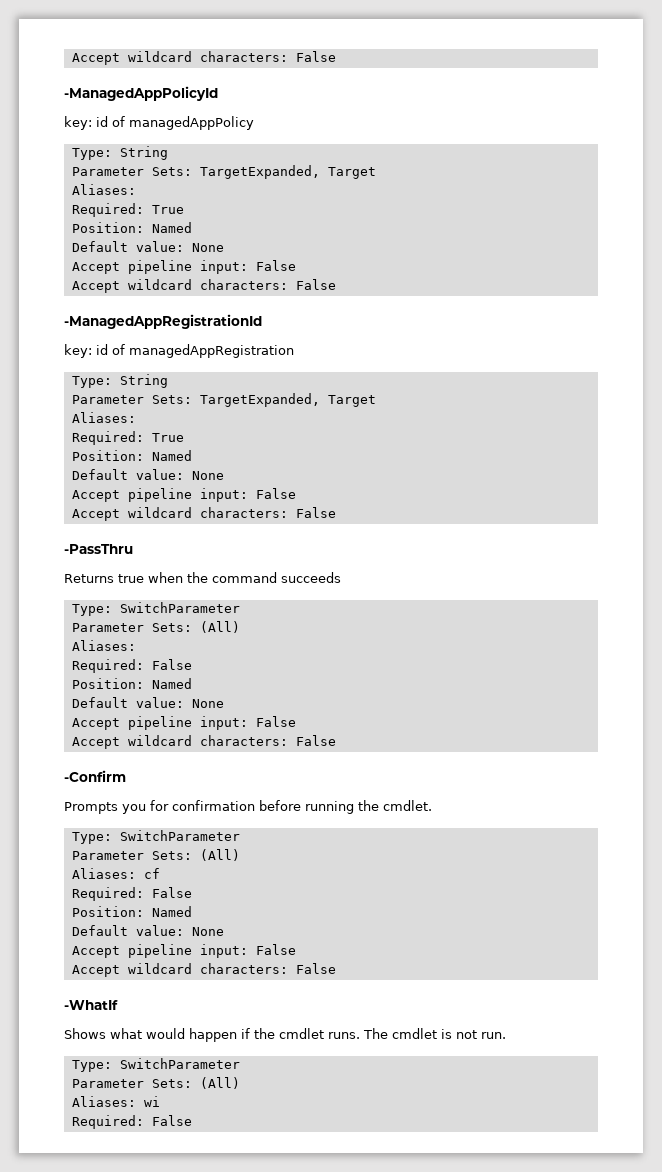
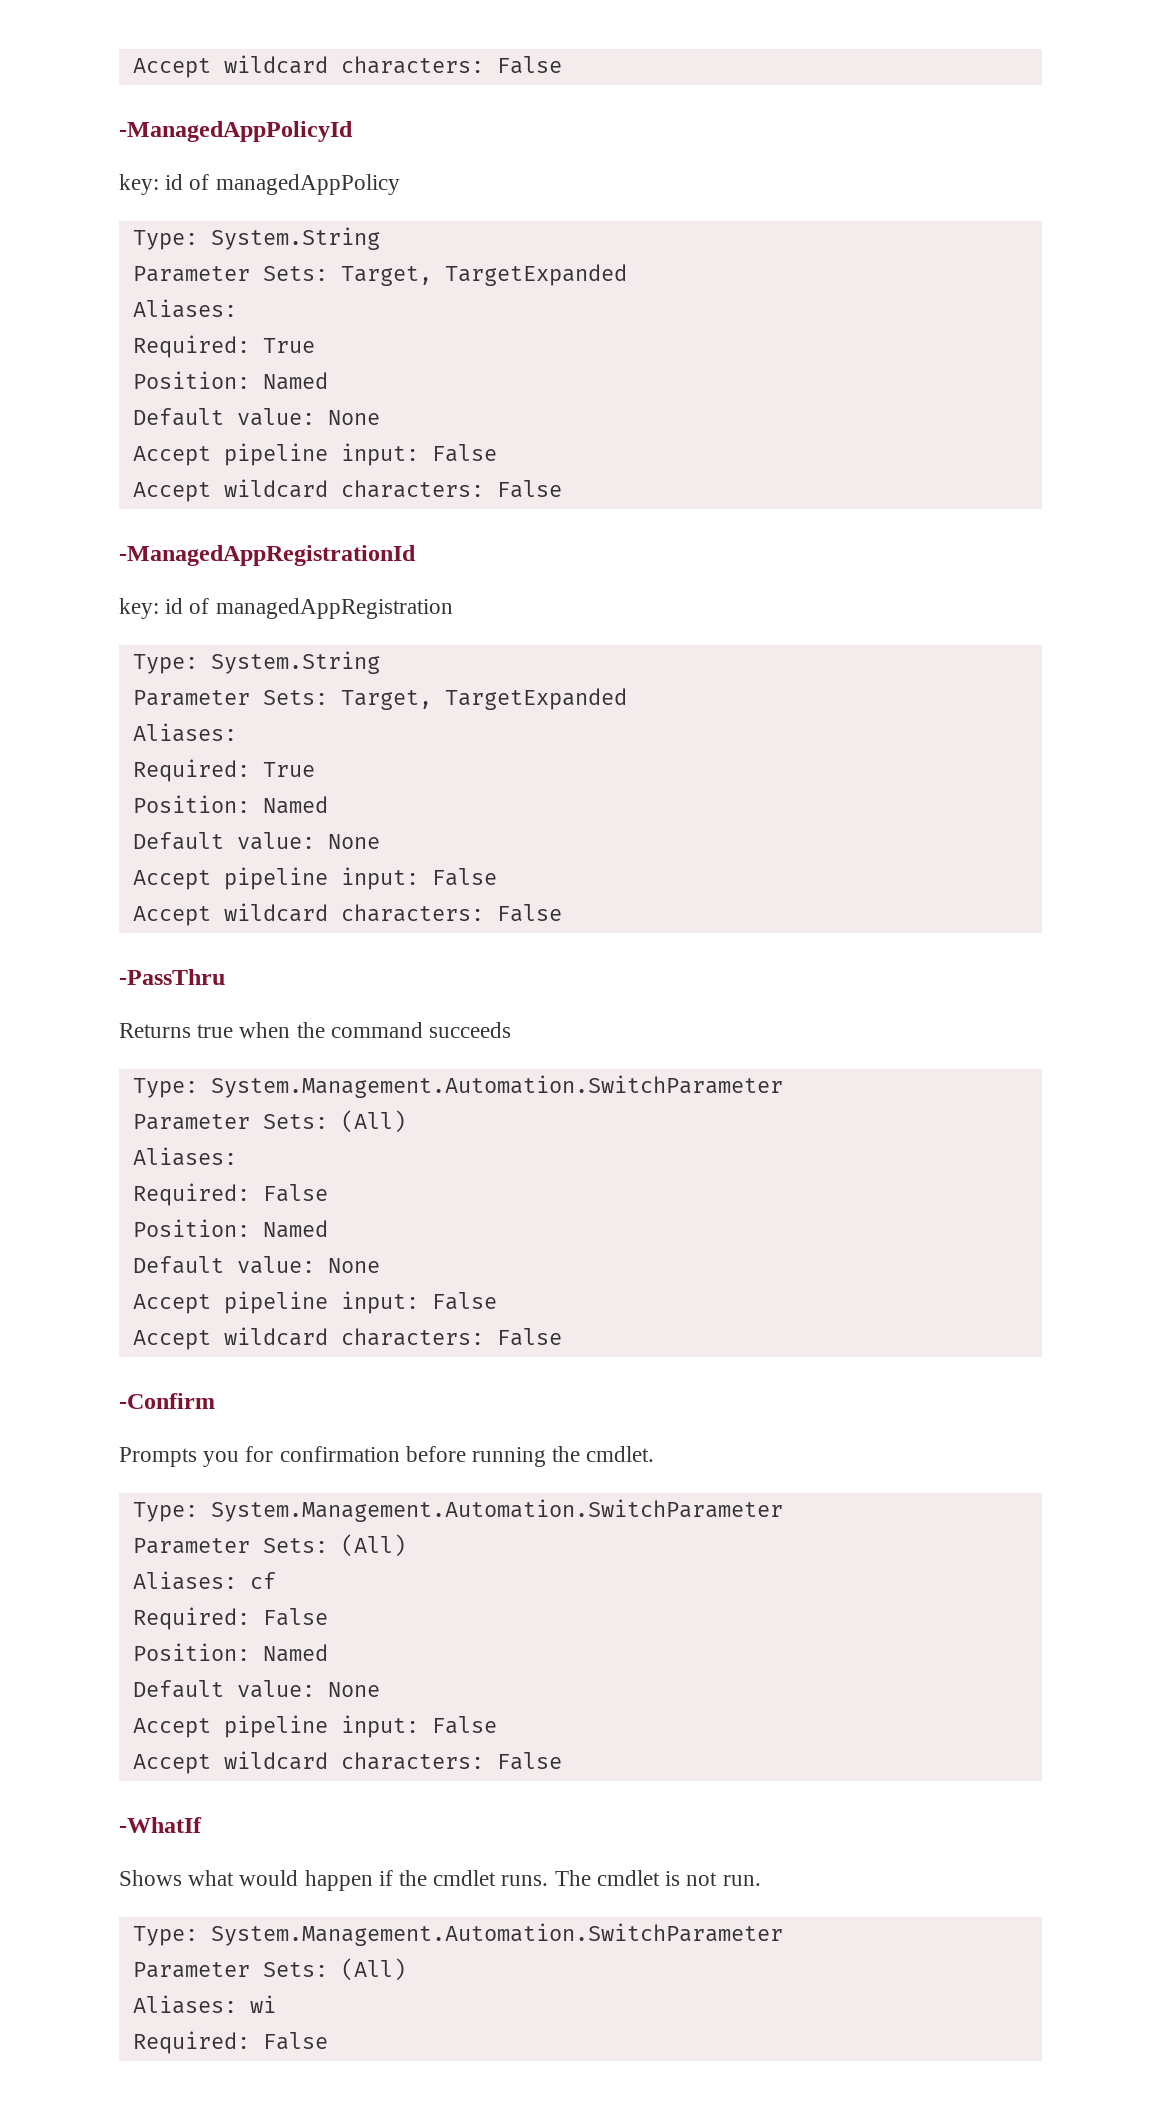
  key: id of managedAppPolicy
- Type: String
- Parameter Sets: TargetExpanded, Target
+ Type: System.String
+ Parameter Sets: Target, TargetExpanded
  key: id of managedAppRegistration
- Type: String
- Parameter Sets: TargetExpanded, Target
+ Type: System.String
+ Parameter Sets: Target, TargetExpanded
  Returns true when the command succeeds
- Type: SwitchParameter
+ Type: System.Management.Automation.SwitchParameter
  Prompts you for confirmation before running the cmdlet.
- Type: SwitchParameter
+ Type: System.Management.Automation.SwitchParameter
  The cmdlet is not run.
- Type: SwitchParameter
+ Type: System.Management.Automation.SwitchParameter

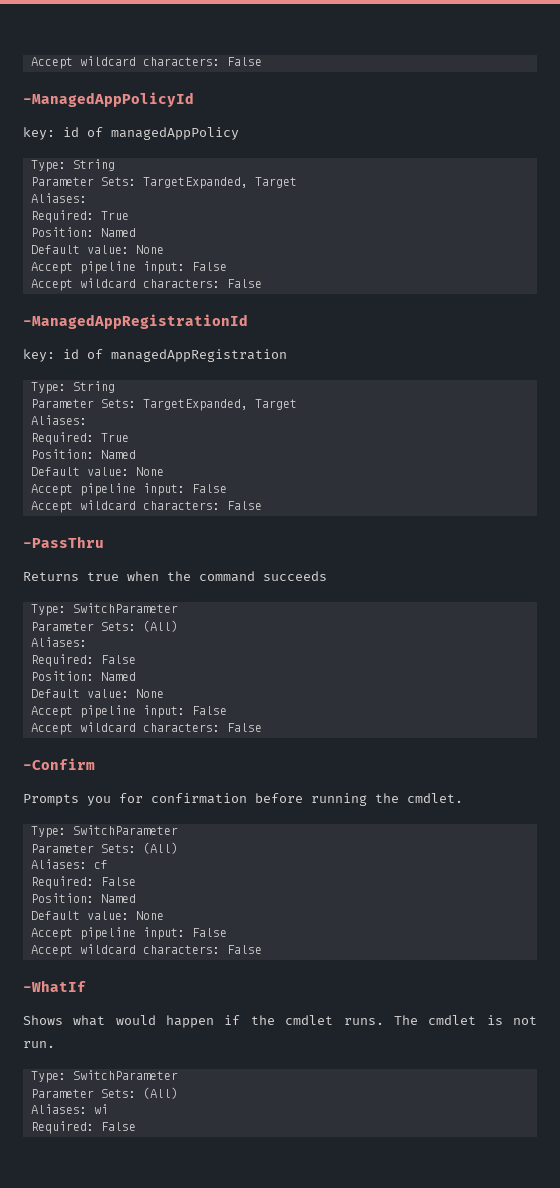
  key: id of managedAppPolicy
- Type: System.String
- Parameter Sets: Target, TargetExpanded
+ Type: String
+ Parameter Sets: TargetExpanded, Target
  key: id of managedAppRegistration
- Type: System.String
- Parameter Sets: Target, TargetExpanded
+ Type: String
+ Parameter Sets: TargetExpanded, Target
  Returns true when the command succeeds
- Type: System.Management.Automation.SwitchParameter
+ Type: SwitchParameter
  Prompts you for confirmation before running the cmdlet.
- Type: System.Management.Automation.SwitchParameter
+ Type: SwitchParameter
  The cmdlet is not run.
- Type: System.Management.Automation.SwitchParameter
+ Type: SwitchParameter

